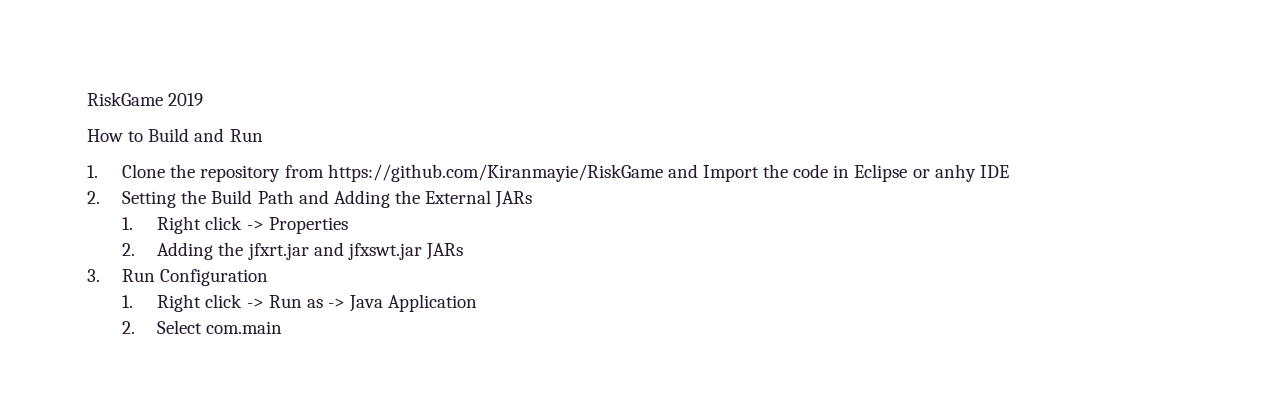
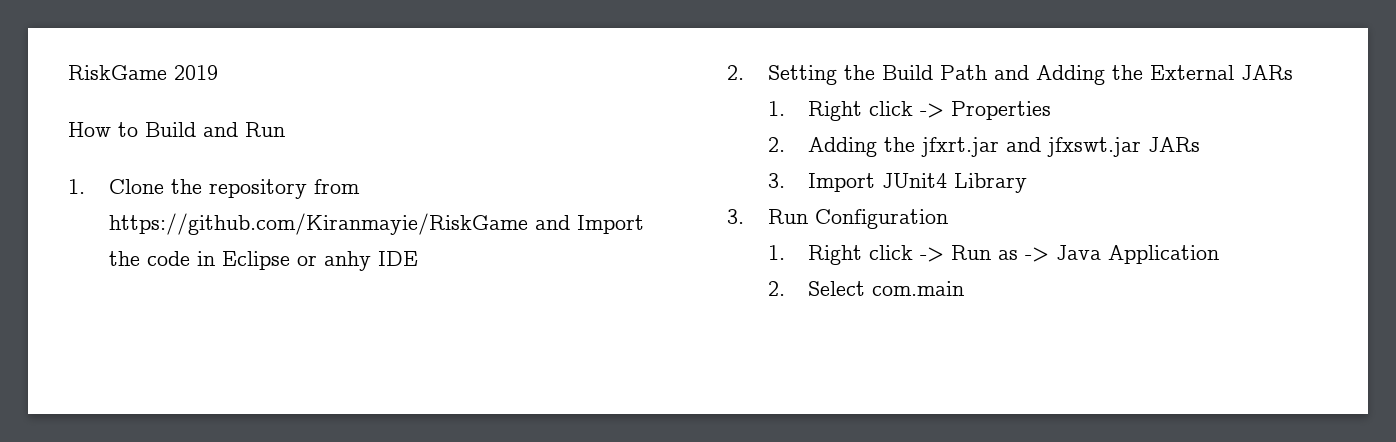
+ 3. Import JUnit4 Library

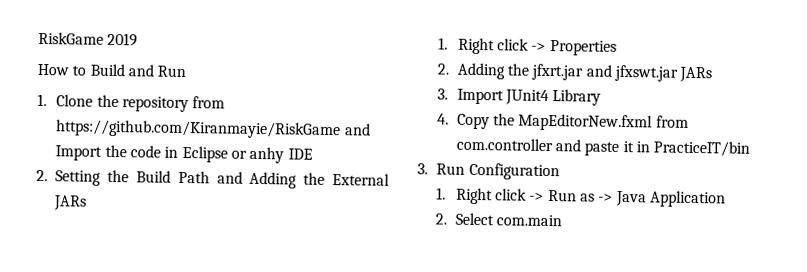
+ 4. Copy the MapEditorNew.fxml from com.controller and paste it in PracticeIT/bin

